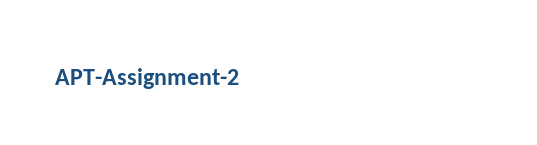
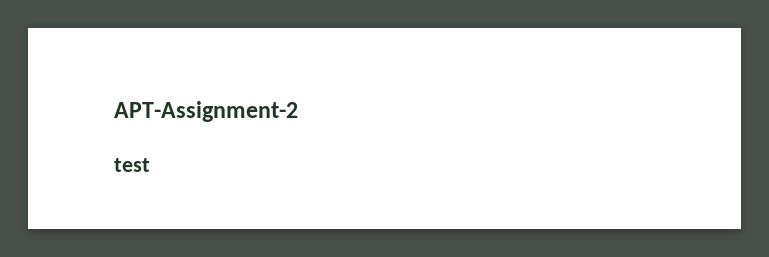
+ test

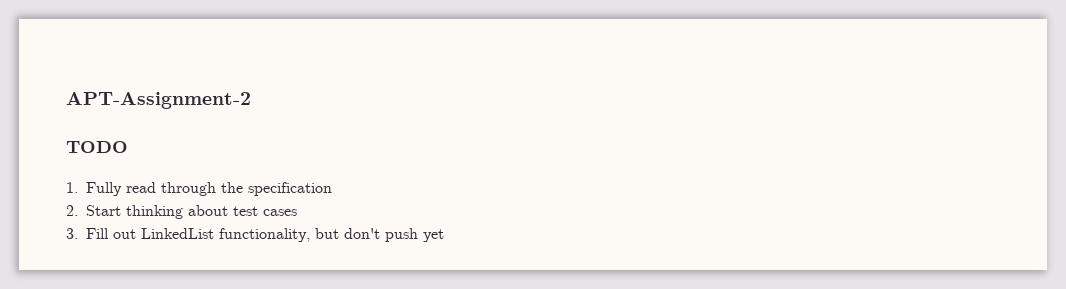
- test
+ TODO
+ 1. Fully read through the specification
+ 2. Start thinking about test cases
+ 3. Fill out LinkedList functionality, but don't push yet

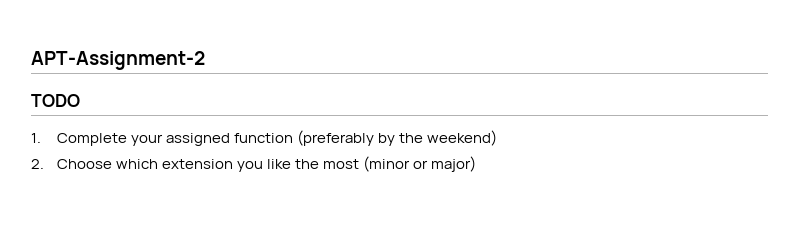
- 1. Fully read through the specification
- 2. Start thinking about test cases
- 3. Fill out LinkedList functionality, but don't push yet
+ 1. Complete your assigned function (preferably by the weekend)
+ 2. Choose which extension you like the most (minor or major)

